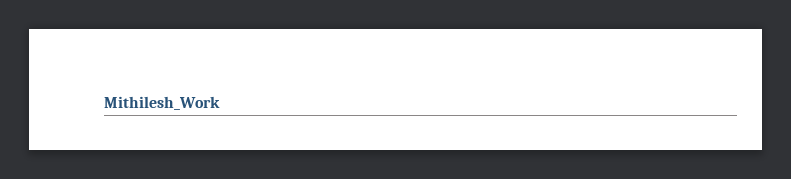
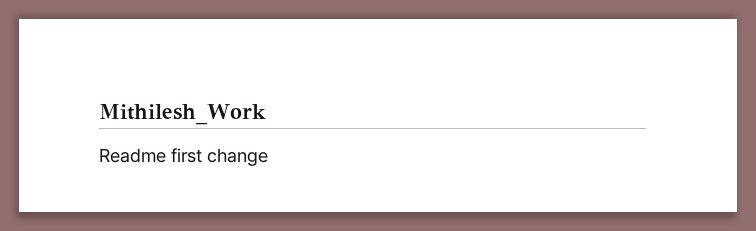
+ Readme first change

